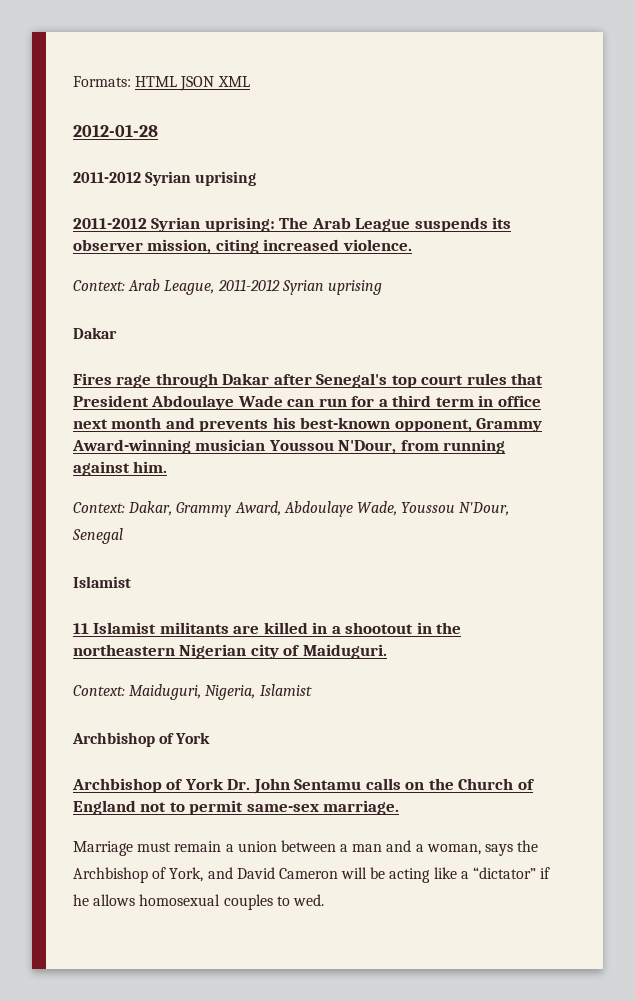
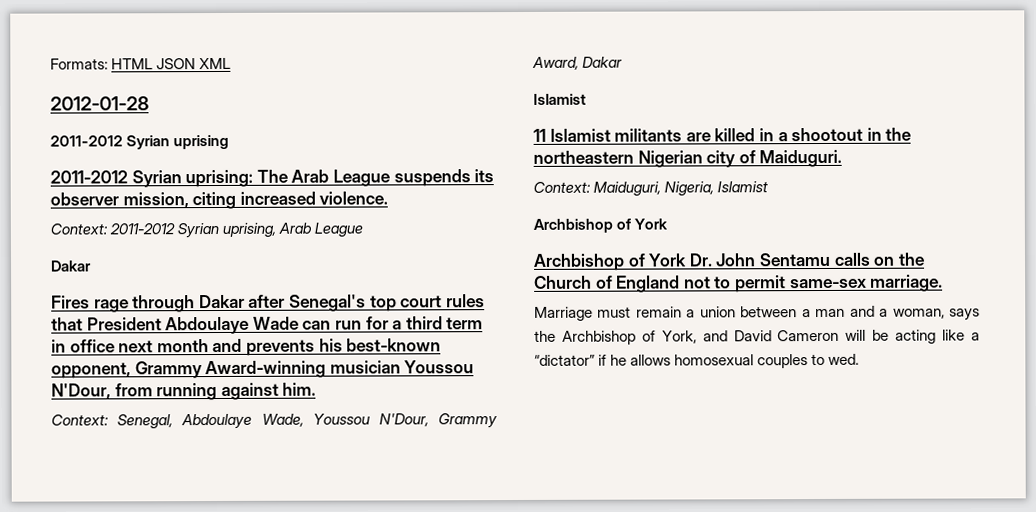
- Context: Arab League, 2011-2012 Syrian uprising
+ Context: 2011-2012 Syrian uprising, Arab League
- Context: Dakar, Grammy Award, Abdoulaye Wade, Youssou N'Dour, Senegal
+ Context: Senegal, Abdoulaye Wade, Youssou N'Dour, Grammy Award, Dakar

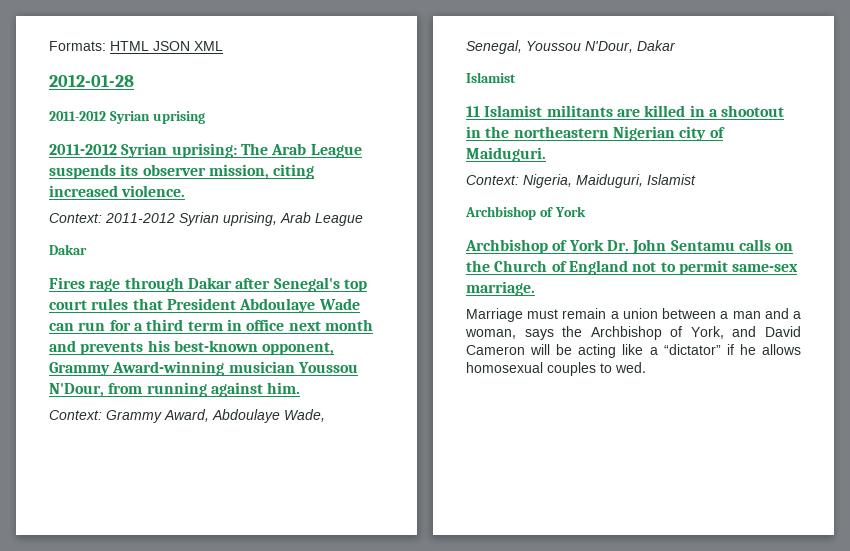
- Context: Senegal, Abdoulaye Wade, Youssou N'Dour, Grammy Award, Dakar
+ Context: Grammy Award, Abdoulaye Wade, Senegal, Youssou N'Dour, Dakar
- Context: Maiduguri, Nigeria, Islamist
+ Context: Nigeria, Maiduguri, Islamist

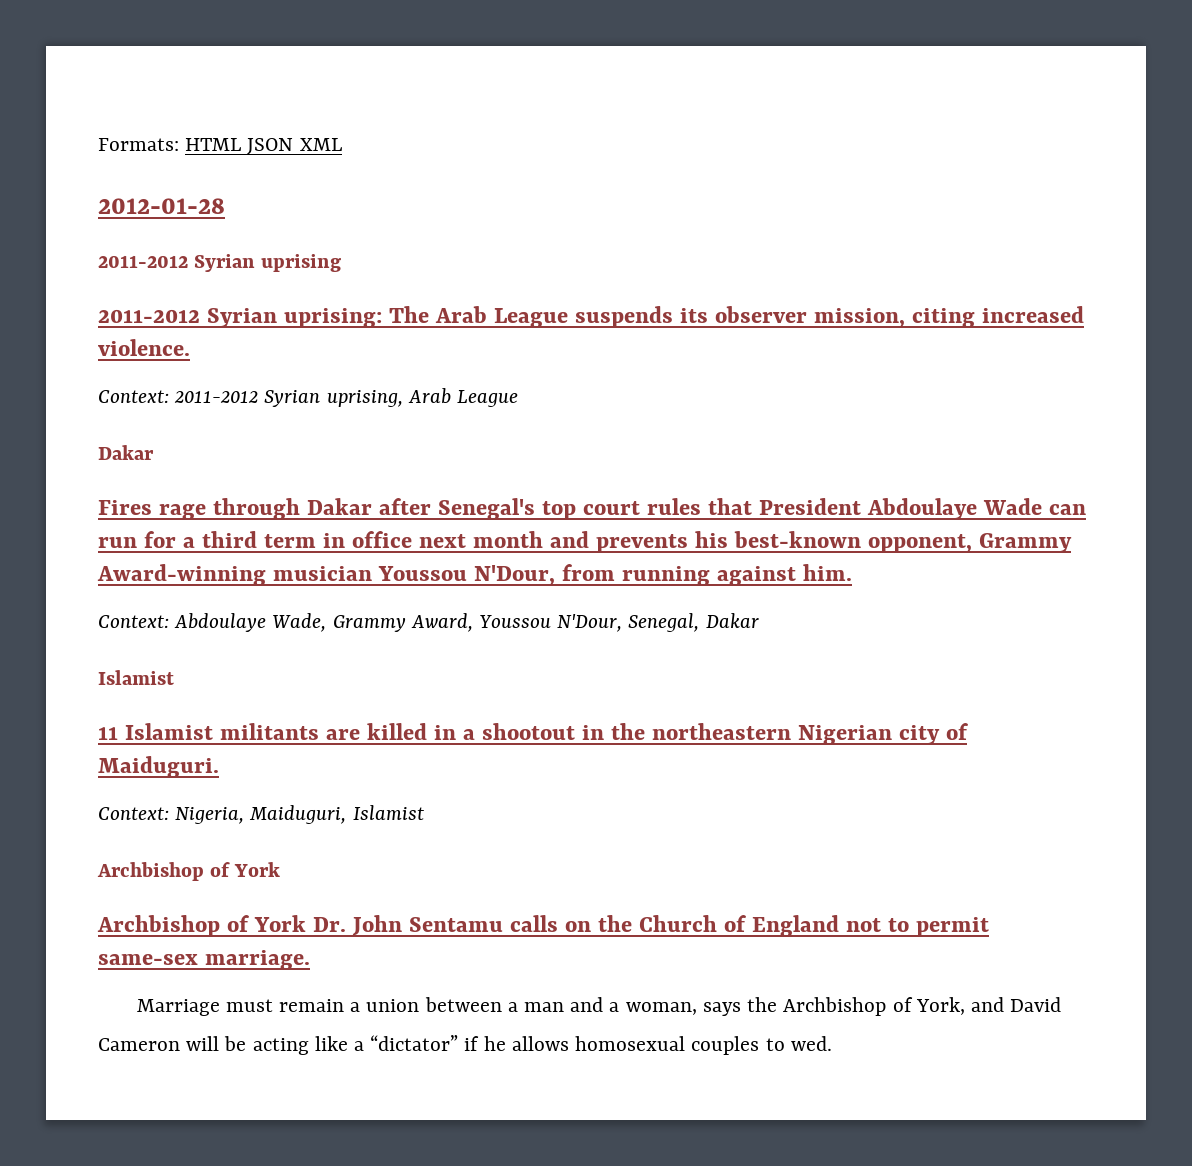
- Context: Grammy Award, Abdoulaye Wade, Senegal, Youssou N'Dour, Dakar
+ Context: Abdoulaye Wade, Grammy Award, Youssou N'Dour, Senegal, Dakar

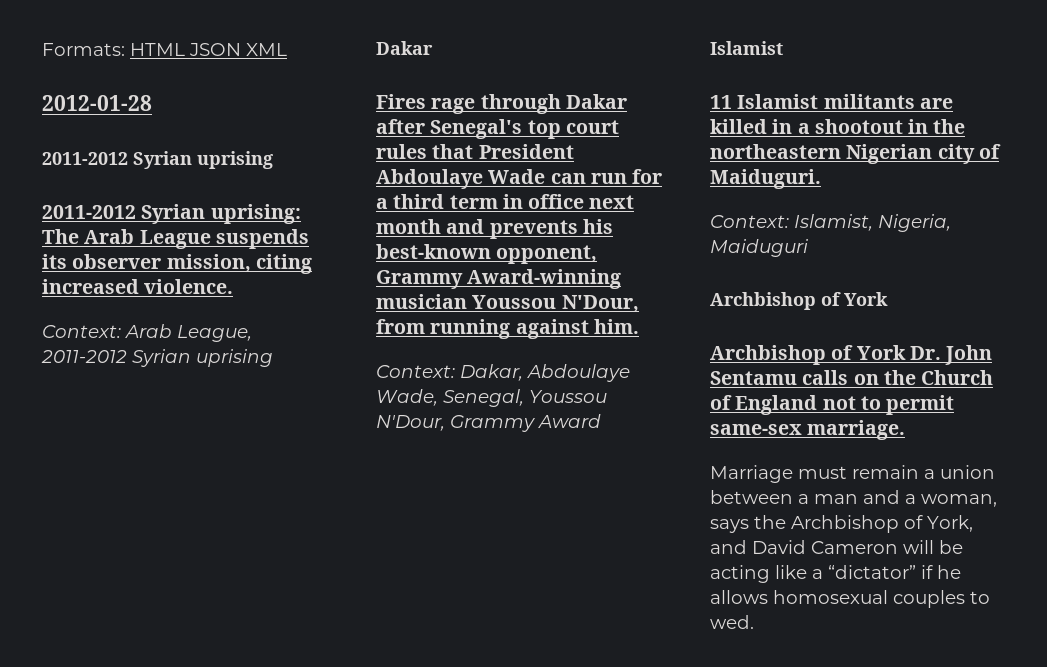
- Context: 2011-2012 Syrian uprising, Arab League
+ Context: Arab League, 2011-2012 Syrian uprising
- Context: Abdoulaye Wade, Grammy Award, Youssou N'Dour, Senegal, Dakar
+ Context: Dakar, Abdoulaye Wade, Senegal, Youssou N'Dour, Grammy Award
- Context: Nigeria, Maiduguri, Islamist
+ Context: Islamist, Nigeria, Maiduguri

